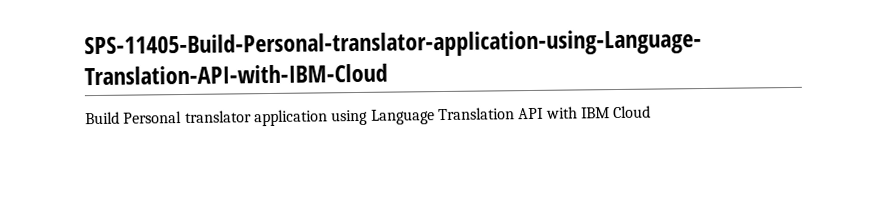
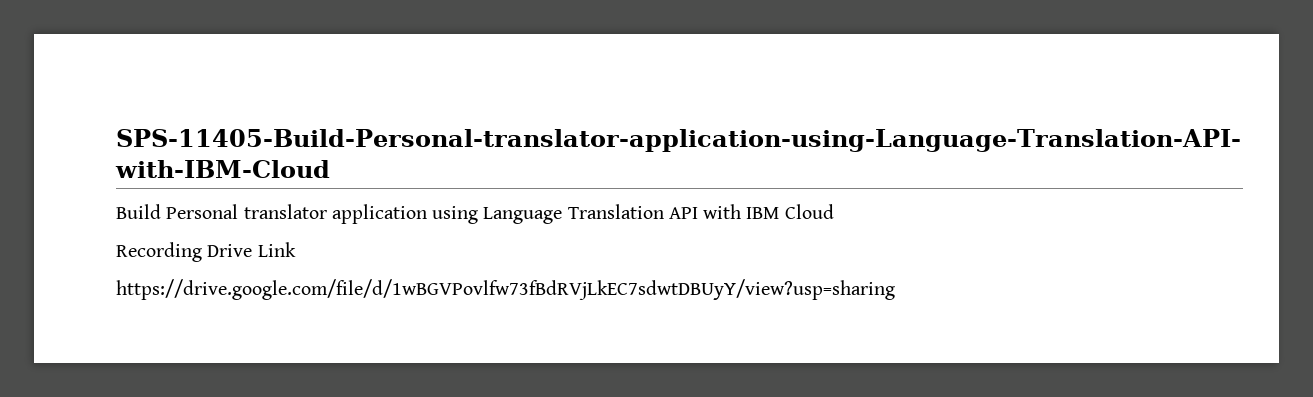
+ Recording Drive Link
+ https://drive.google.com/file/d/1wBGVPovlfw73fBdRVjLkEC7sdwtDBUyY/view?usp=sharing

